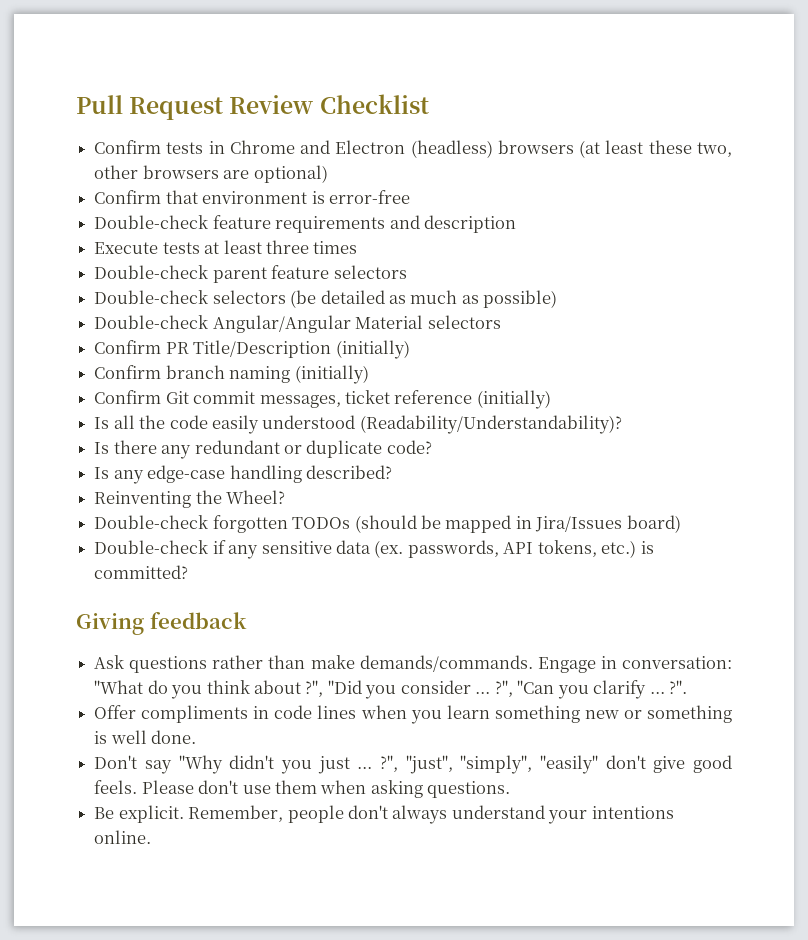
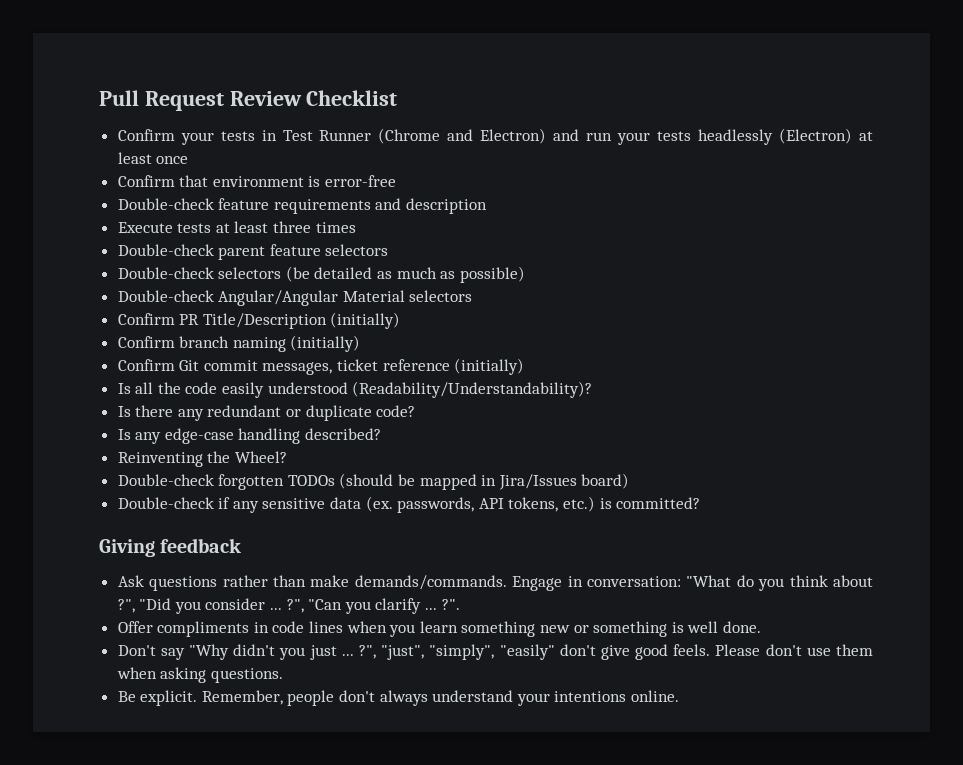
- Confirm tests in Chrome and Electron (headless) browsers (at least these two, other browsers are optional)
+ Confirm your tests in Test Runner (Chrome and Electron) and run your tests headlessly (Electron) at least once

